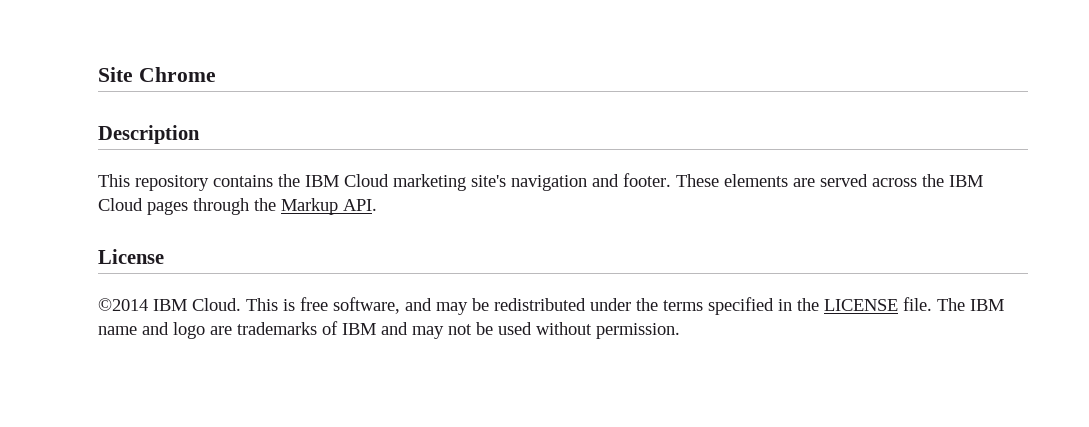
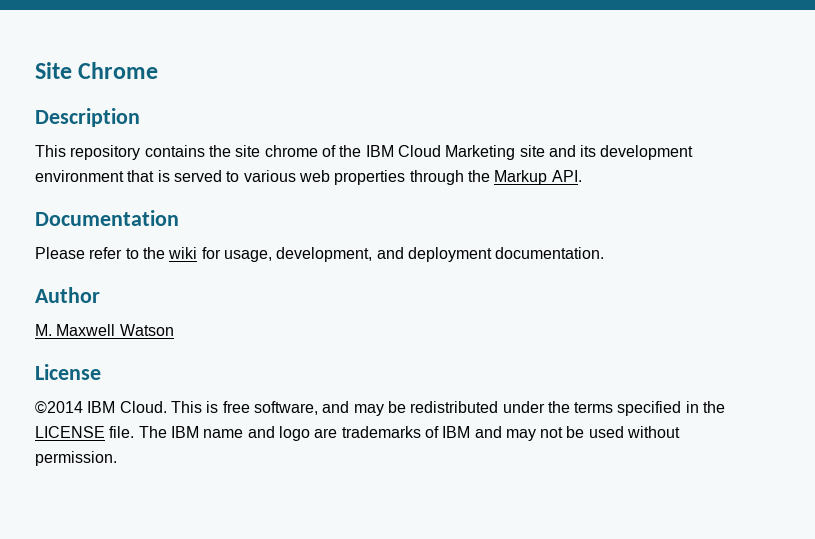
- This repository contains the IBM Cloud marketing site's navigation and footer. These elements are served across the IBM Cloud pages through the Markup API.
+ This repository contains the site chrome of the IBM Cloud Marketing site and its development environment that is served to various web properties through the Markup API.
+ Documentation
+ Please refer to the wiki for usage, development, and deployment documentation.
+ Author
+ M. Maxwell Watson

